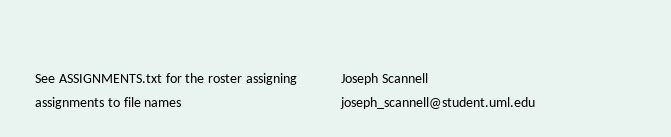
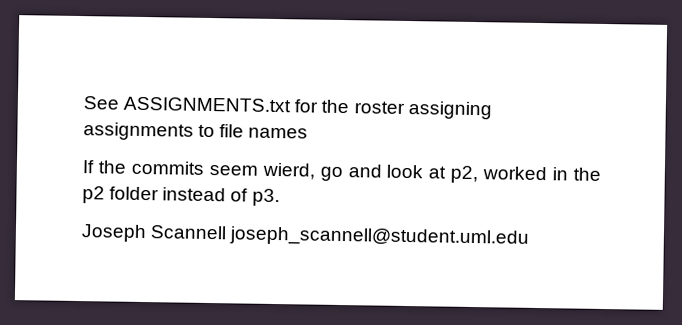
+ If the commits seem wierd, go and look at p2, worked in the p2 folder instead of p3.

